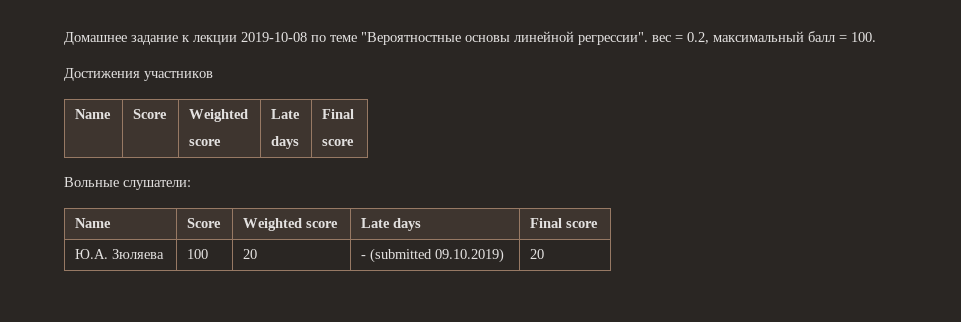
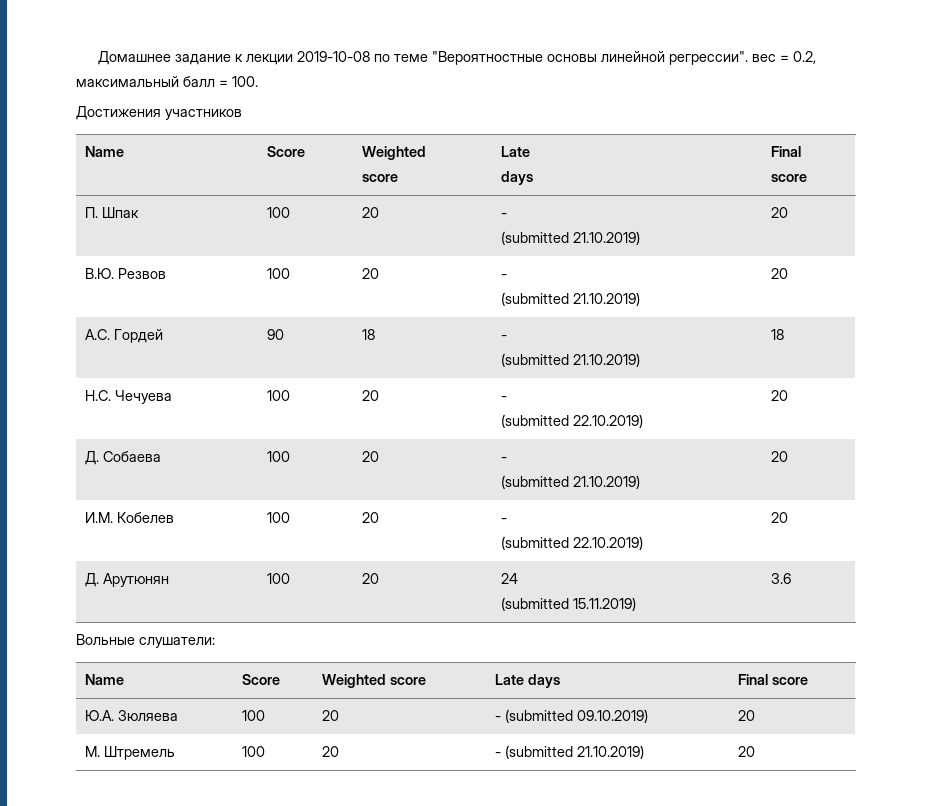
+ П. Шпак | 100 | 20 | -
+ (submitted 21.10.2019) | 20
+ В.Ю. Резвов | 100 | 20 | -
+ (submitted 21.10.2019) | 20
+ А.С. Гордей | 90 | 18 | -
+ (submitted 21.10.2019) | 18
+ Н.С. Чечуева | 100 | 20 | -
+ (submitted 22.10.2019) | 20
+ Д. Собаева | 100 | 20 | -
+ (submitted 21.10.2019) | 20
+ И.М. Кобелев | 100 | 20 | -
+ (submitted 22.10.2019) | 20
+ Д. Арутюнян | 100 | 20 | 24
+ (submitted 15.11.2019) | 3.6
+ М. Штремель | 100 | 20 | - (submitted 21.10.2019) | 20

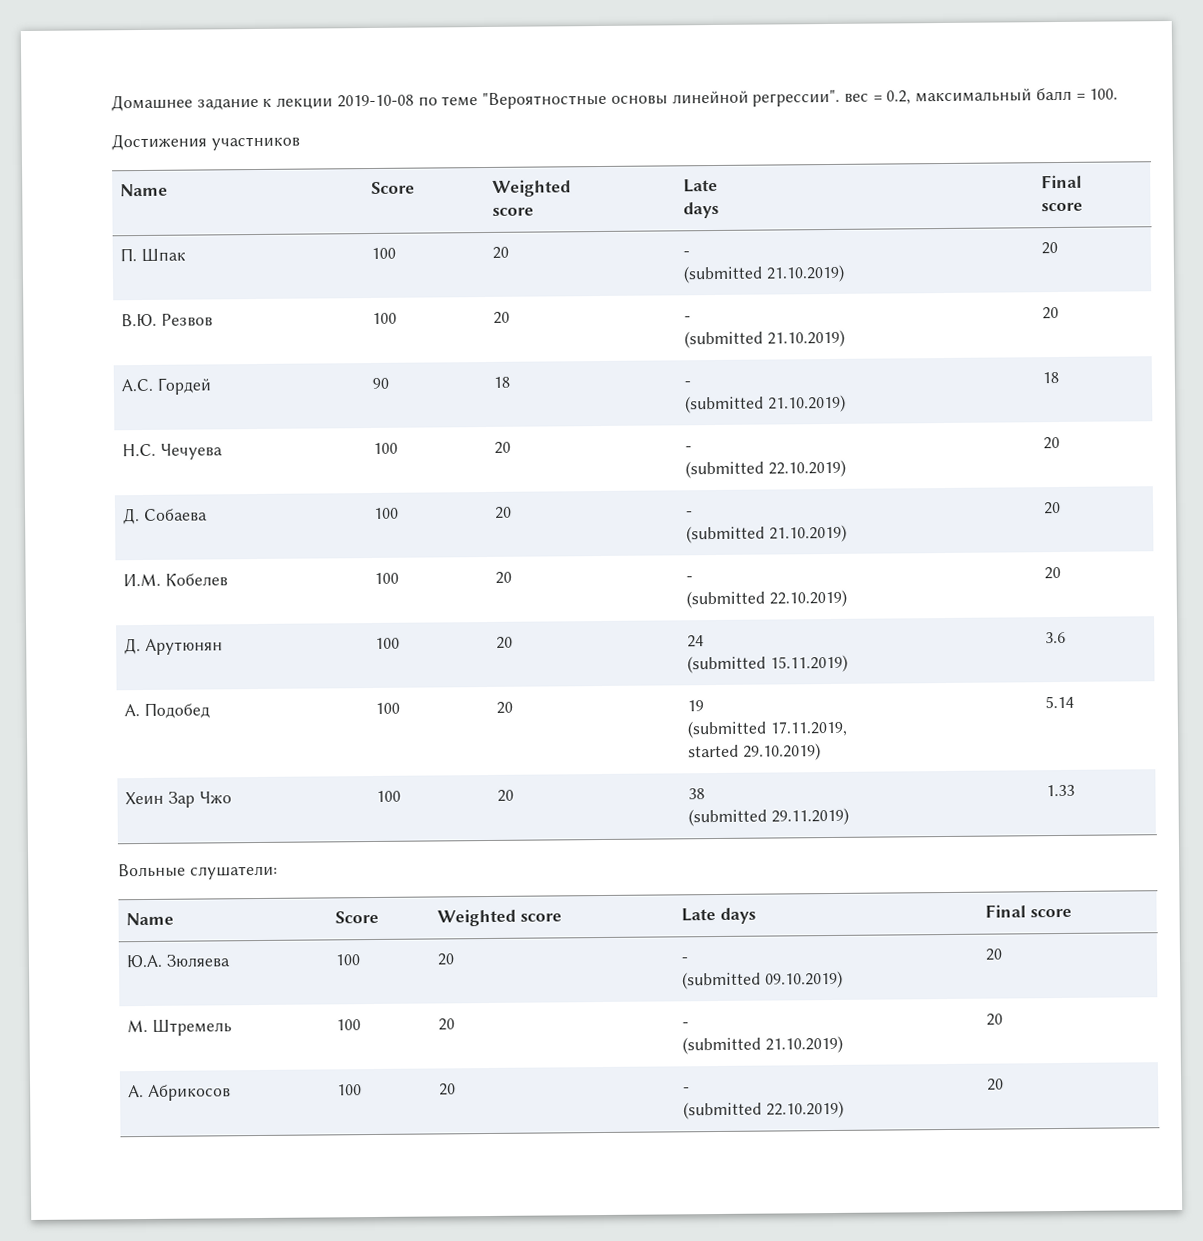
+ А. Подобед | 100 | 20 | 19
+ (submitted 17.11.2019,
+ started 29.10.2019) | 5.14
+ Хеин Зар Чжо | 100 | 20 | 38
+ (submitted 29.11.2019) | 1.33
- Ю.А. Зюляева | 100 | 20 | - (submitted 09.10.2019) | 20
+ Ю.А. Зюляева | 100 | 20 | -
+ (submitted 09.10.2019) | 20
- М. Штремель | 100 | 20 | - (submitted 21.10.2019) | 20
+ М. Штремель | 100 | 20 | -
+ (submitted 21.10.2019) | 20
+ А. Абрикосов | 100 | 20 | -
+ (submitted 22.10.2019) | 20

